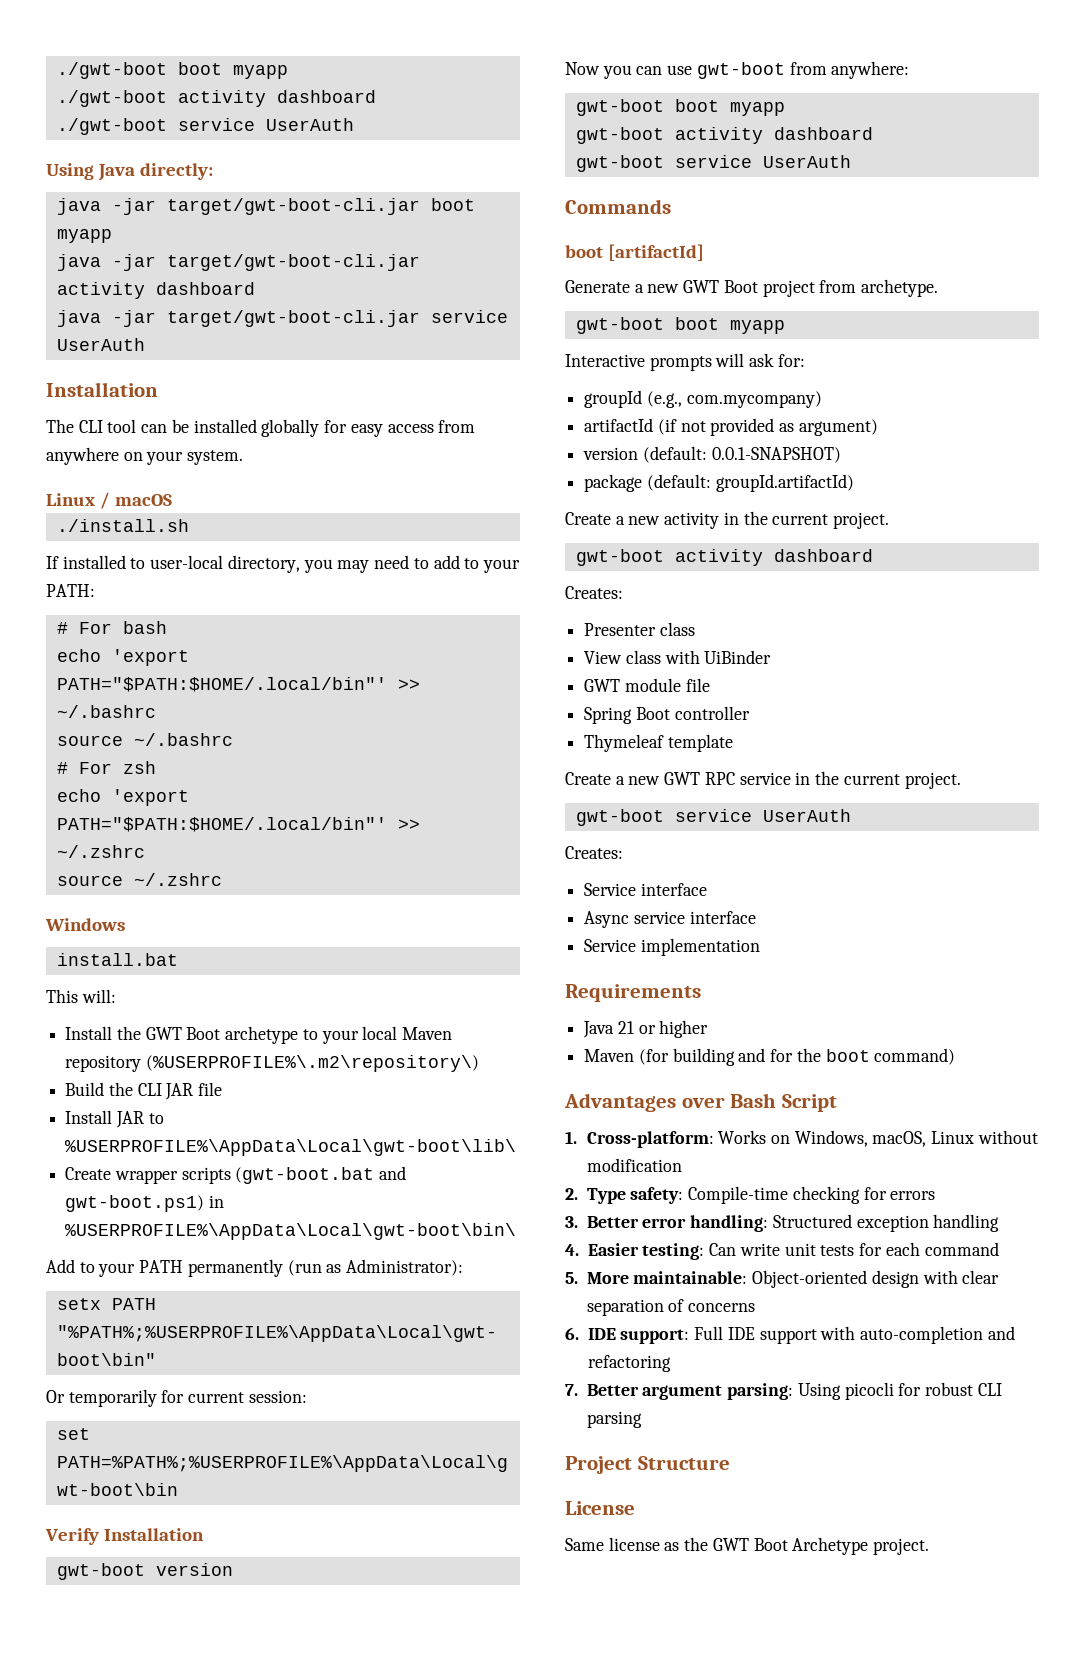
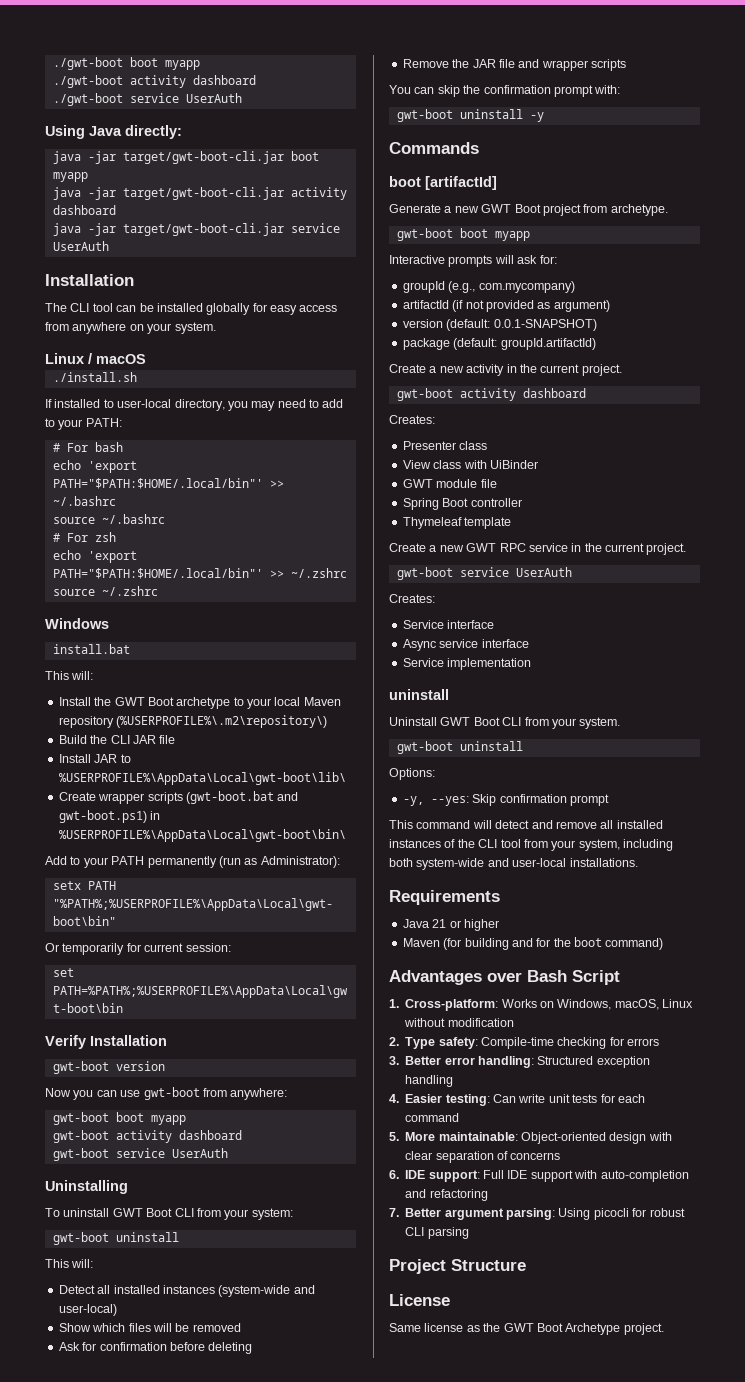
+ Uninstalling
+ To uninstall GWT Boot CLI from your system:
+ gwt-boot uninstall
+ This will:
+ Detect all installed instances (system-wide and user-local)
+ Show which files will be removed
+ Ask for confirmation before deleting
+ Remove the JAR file and wrapper scripts
+ You can skip the confirmation prompt with:
+ gwt-boot uninstall -y
  Service implementation
+ uninstall
+ Uninstall GWT Boot CLI from your system.
+ gwt-boot uninstall
+ Options:
+ -y, --yes: Skip confirmation prompt
+ This command will detect and remove all installed instances of the CLI tool from your system, including both system-wide and user-local installations.

